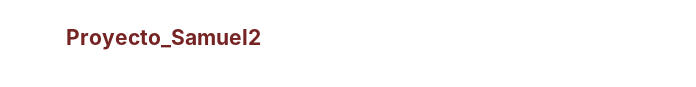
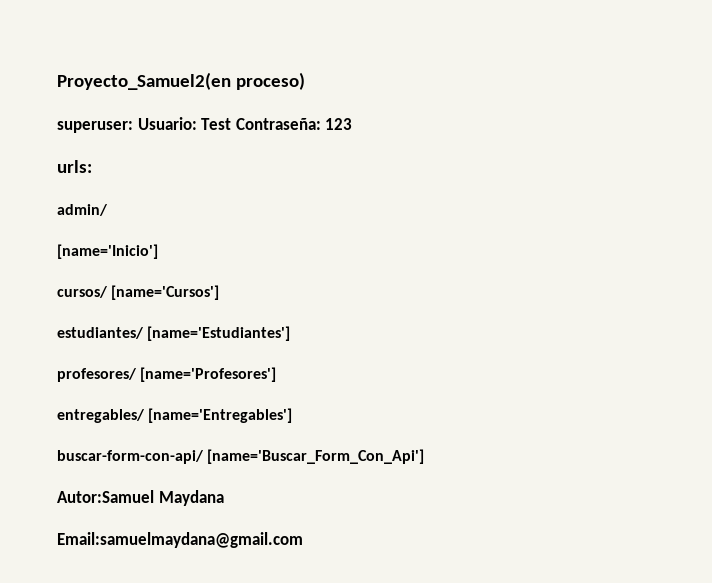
- Proyecto_Samuel2
+ Proyecto_Samuel2(en proceso)
+ superuser: Usuario: Test Contraseña: 123
+ urls:
+ admin/
+ [name='Inicio']
+ cursos/ [name='Cursos']
+ estudiantes/ [name='Estudiantes']
+ profesores/ [name='Profesores']
+ entregables/ [name='Entregables']
+ buscar-form-con-api/ [name='Buscar_Form_Con_Api']
+ Autor:Samuel Maydana
+ Email:samuelmaydana@gmail.com

